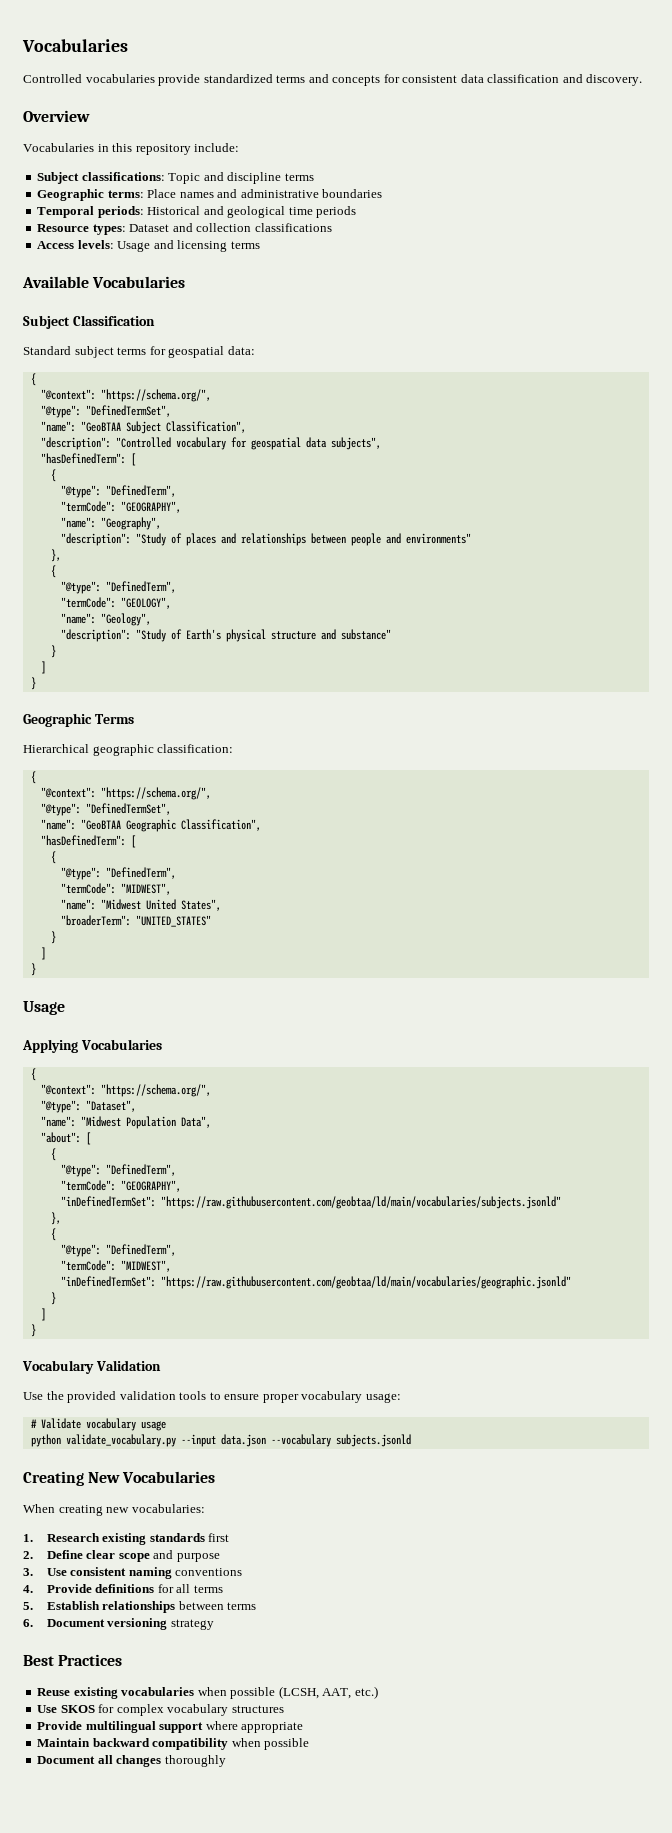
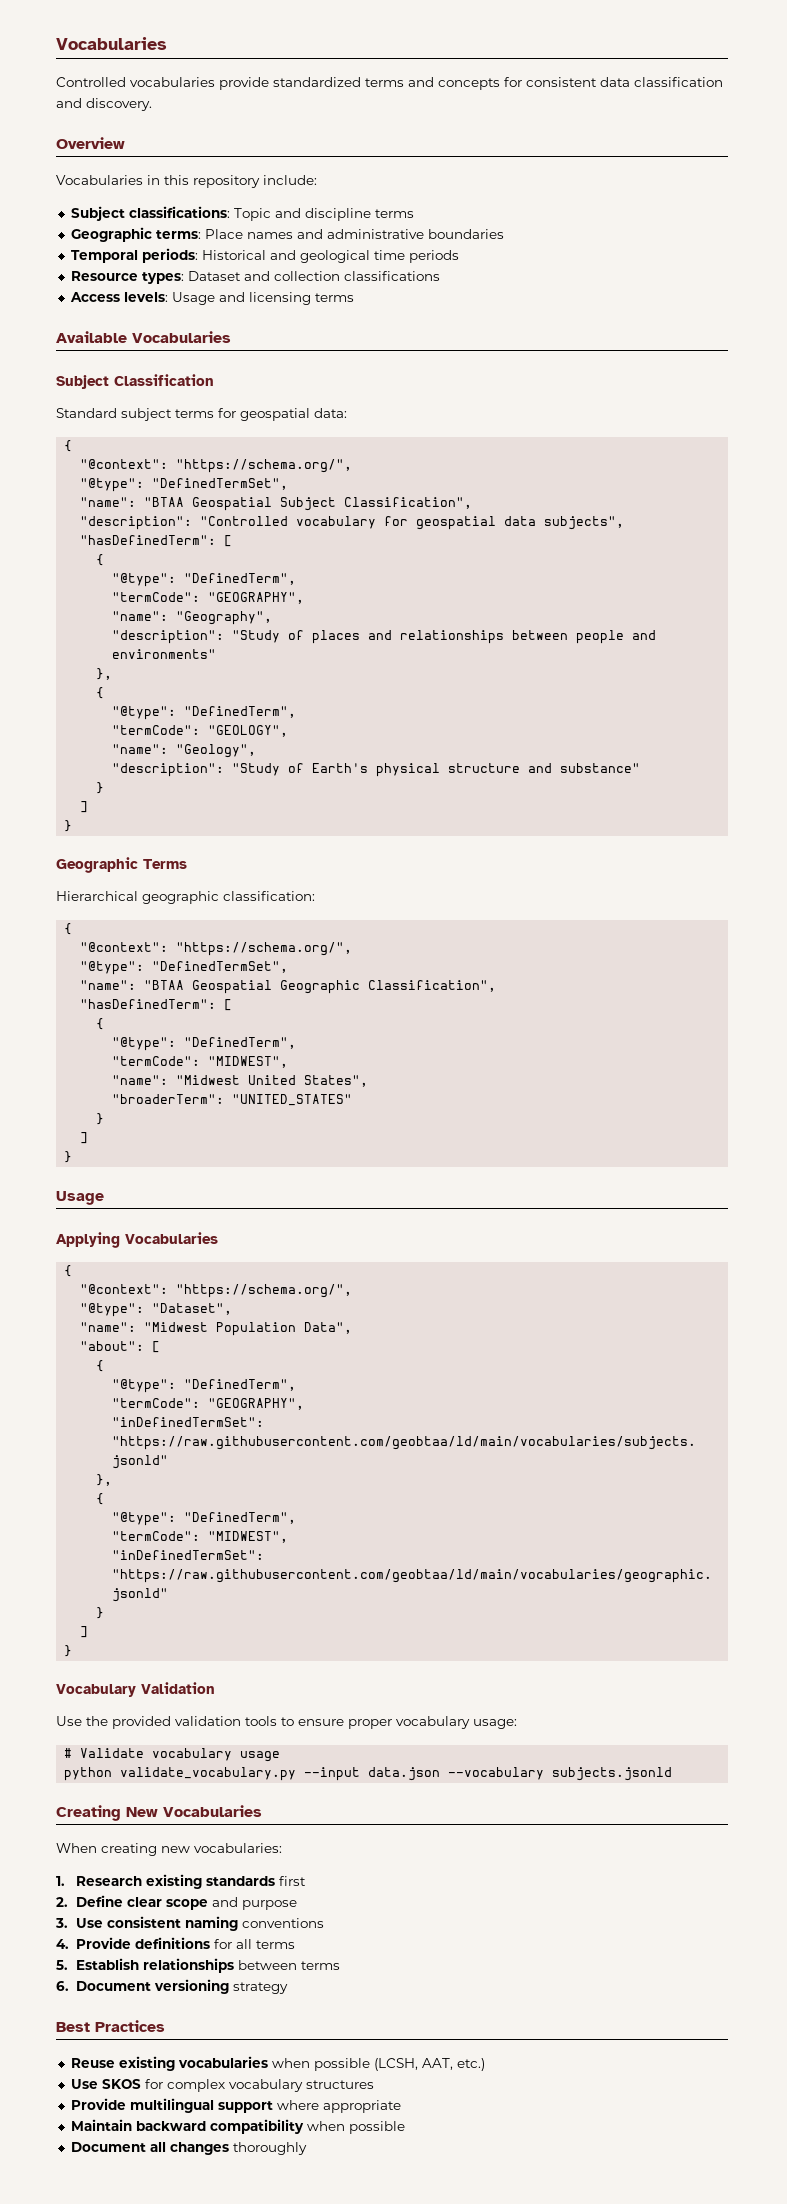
- "name": "GeoBTAA Subject Classification",
+ "name": "BTAA Geospatial Subject Classification",
- "name": "GeoBTAA Geographic Classification",
+ "name": "BTAA Geospatial Geographic Classification",

